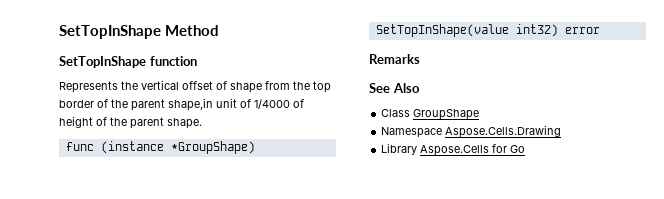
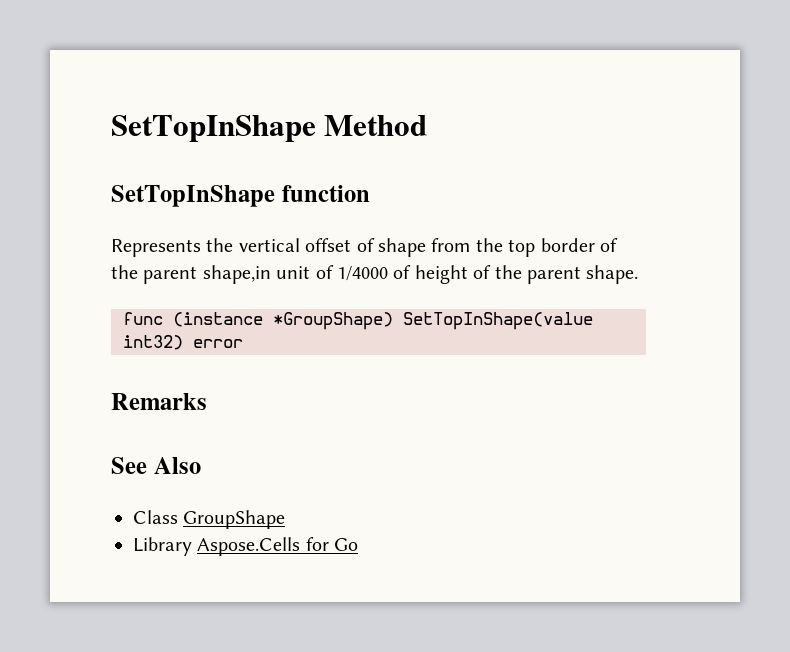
- Namespace Aspose.Cells.Drawing

